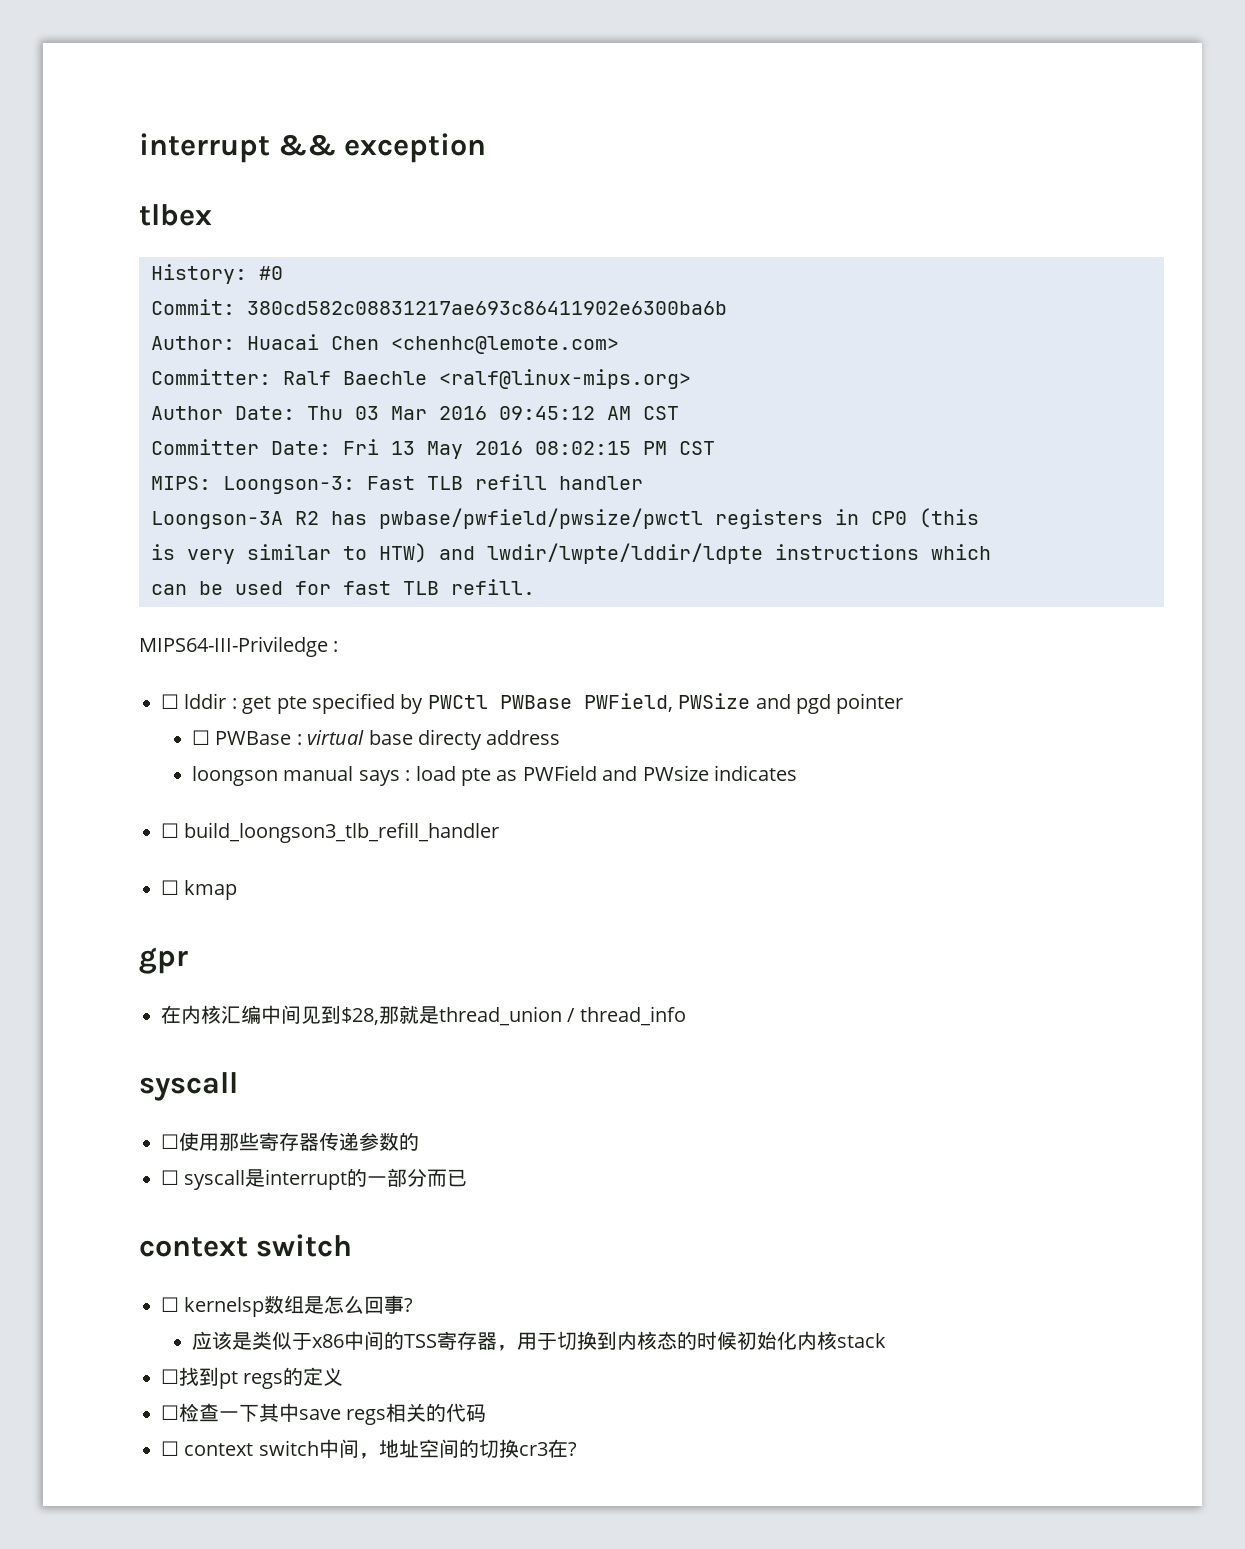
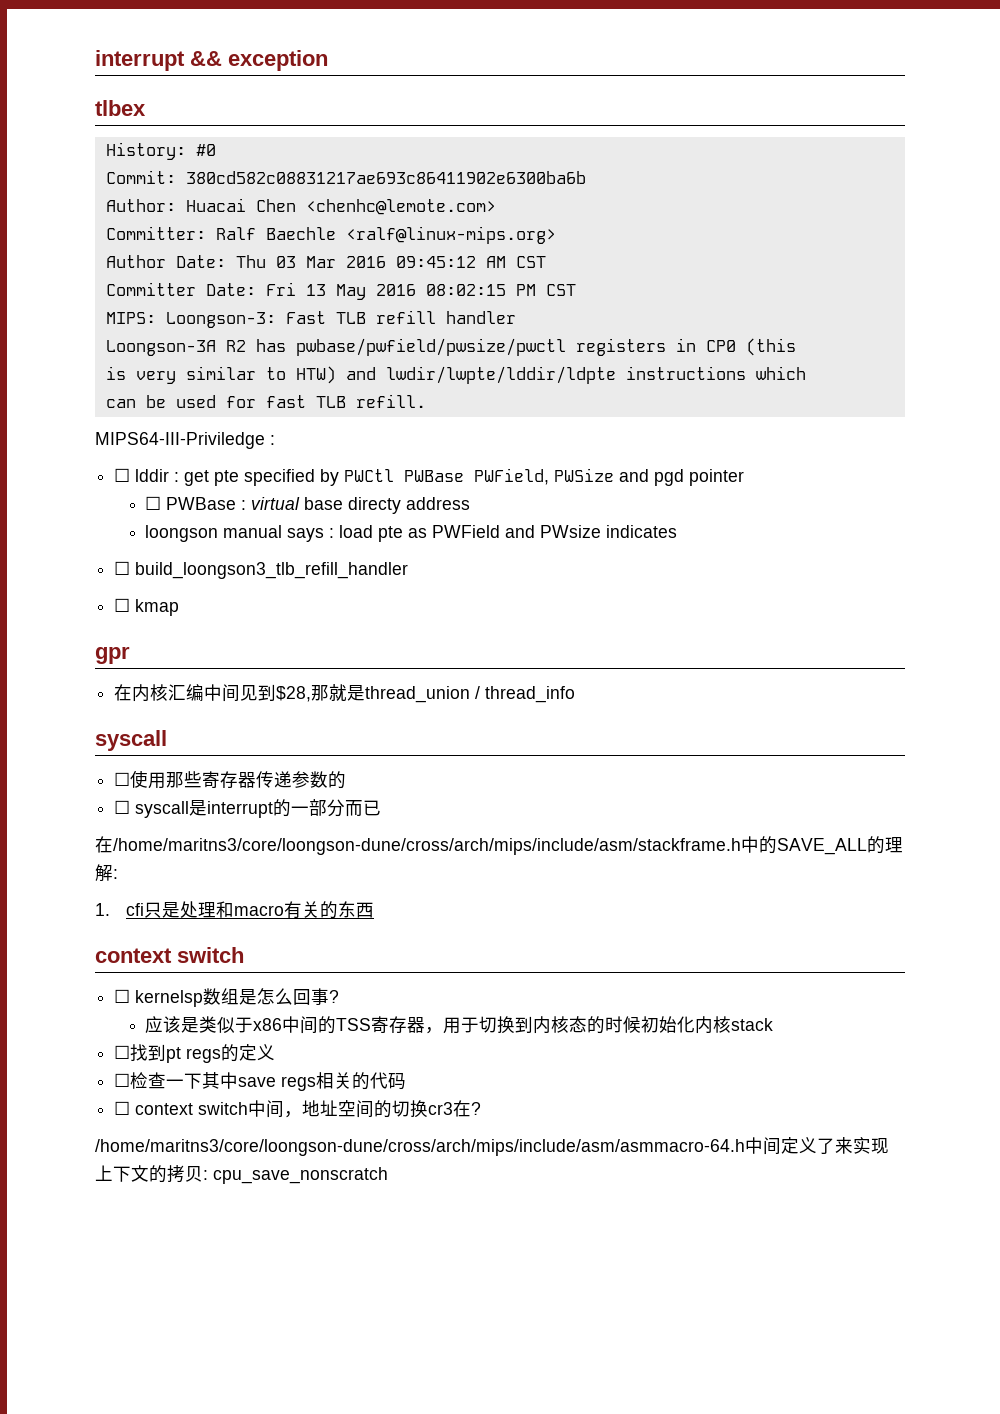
+ 在/home/maritns3/core/loongson-dune/cross/arch/mips/include/asm/stackframe.h中的SAVE_ALL的理解:
+ 1. cfi只是处理和macro有关的东西
+ /home/maritns3/core/loongson-dune/cross/arch/mips/include/asm/asmmacro-64.h中间定义了来实现上下文的拷贝: cpu_save_nonscratch

